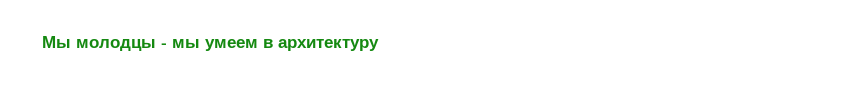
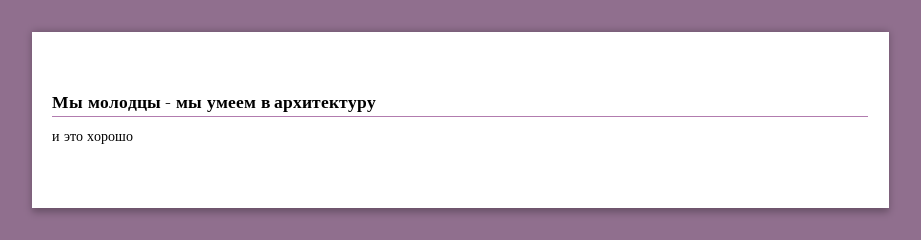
+ и это хорошо

